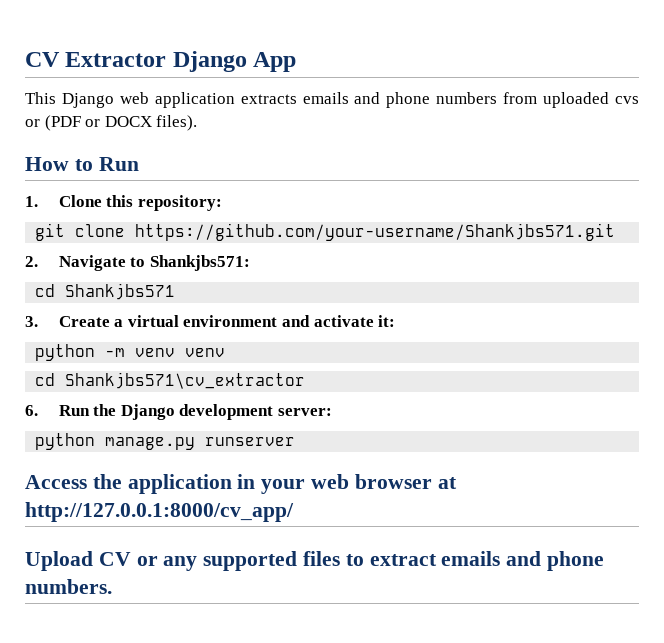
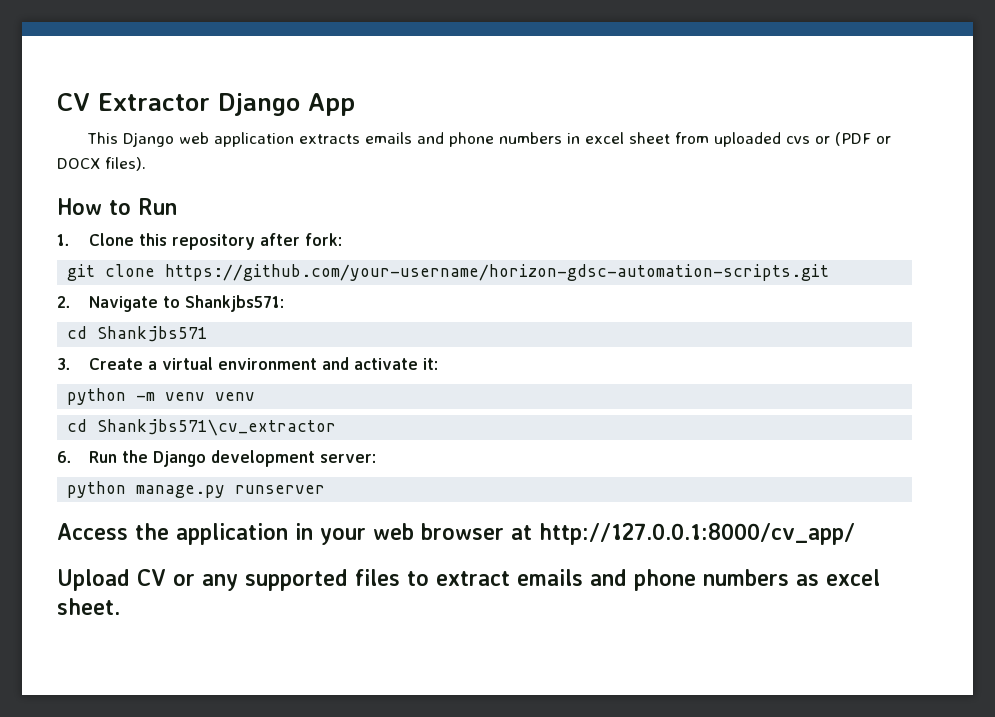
- This Django web application extracts emails and phone numbers from uploaded cvs or (PDF or DOCX files).
+ This Django web application extracts emails and phone numbers in excel sheet from uploaded cvs or (PDF or DOCX files).
- 1. Clone this repository:
+ 1. Clone this repository after fork:
- git clone https://github.com/your-username/Shankjbs571.git
+ git clone https://github.com/your-username/horizon-gdsc-automation-scripts.git
- Upload CV or any supported files to extract emails and phone numbers.
+ Upload CV or any supported files to extract emails and phone numbers as excel sheet.

